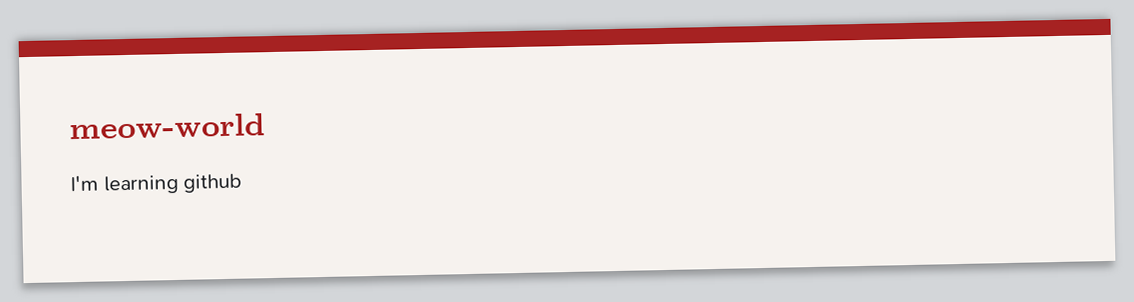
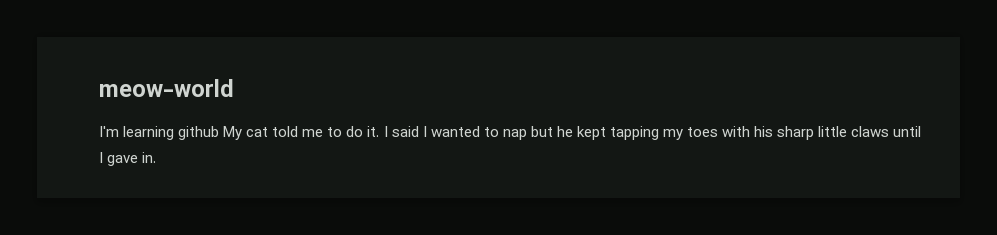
- I'm learning github
+ I'm learning github My cat told me to do it. I said I wanted to nap but he kept tapping my toes with his sharp little claws until I gave in.

